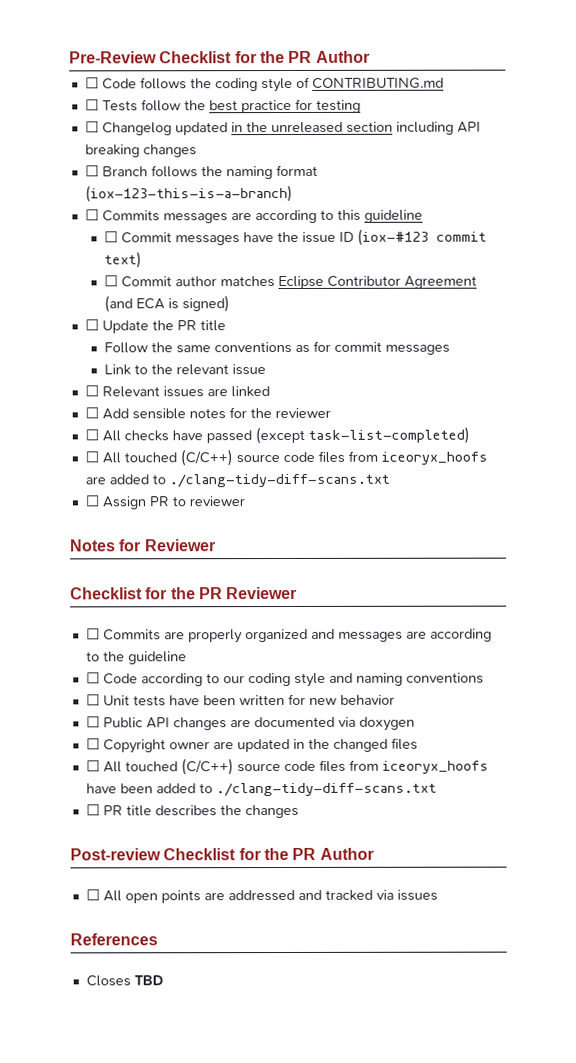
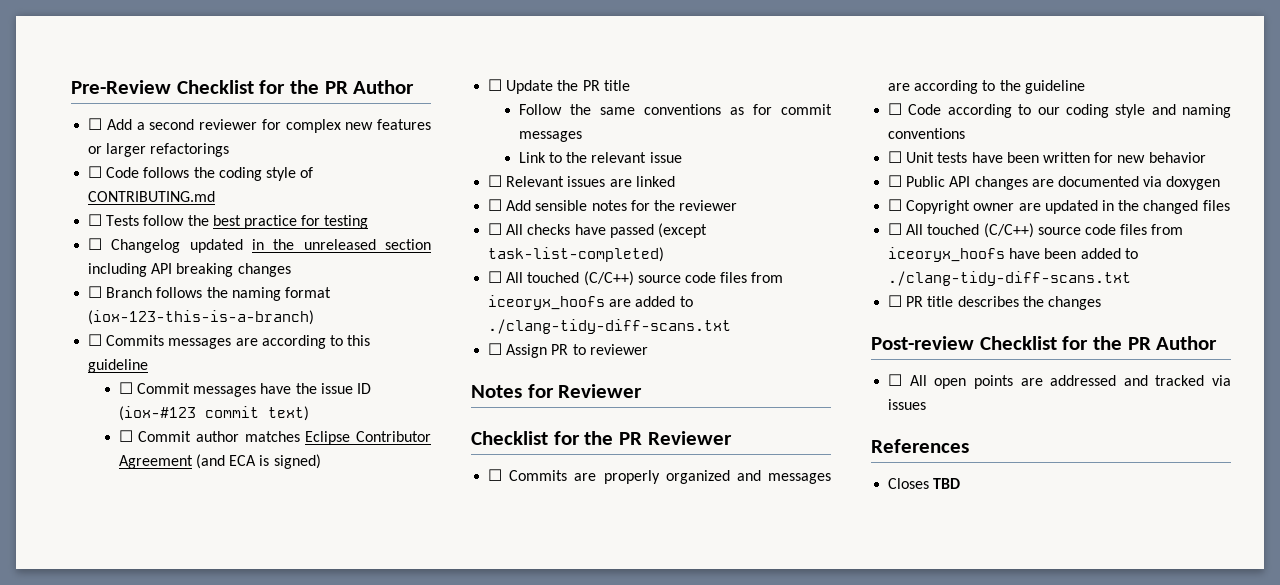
+ ☐ Add a second reviewer for complex new features or larger refactorings

